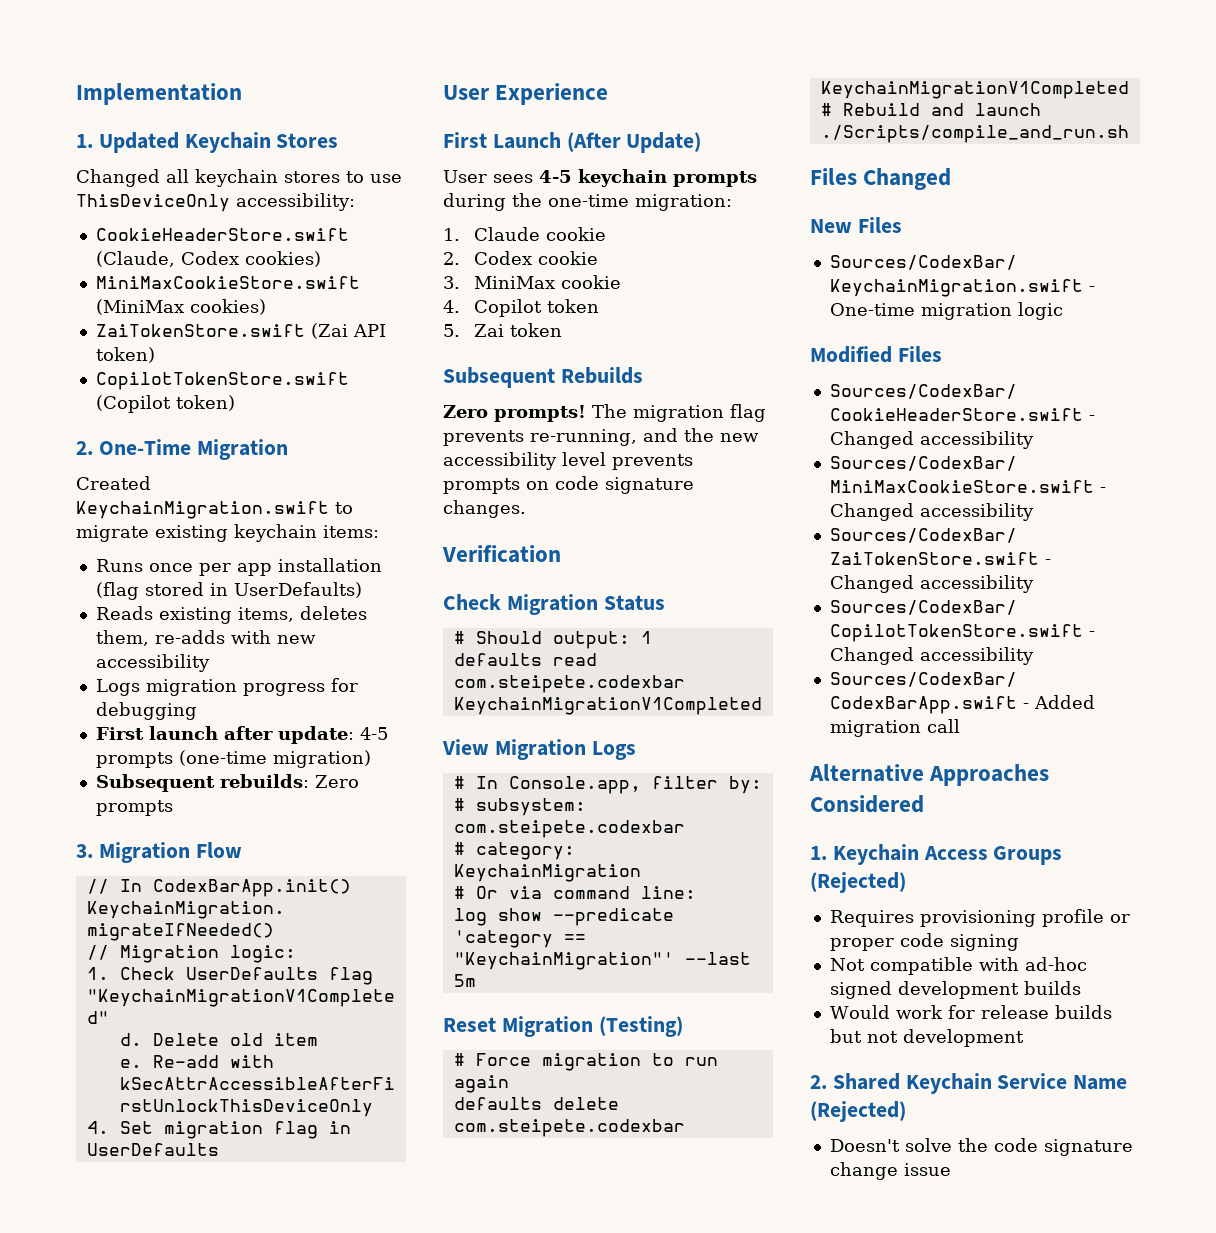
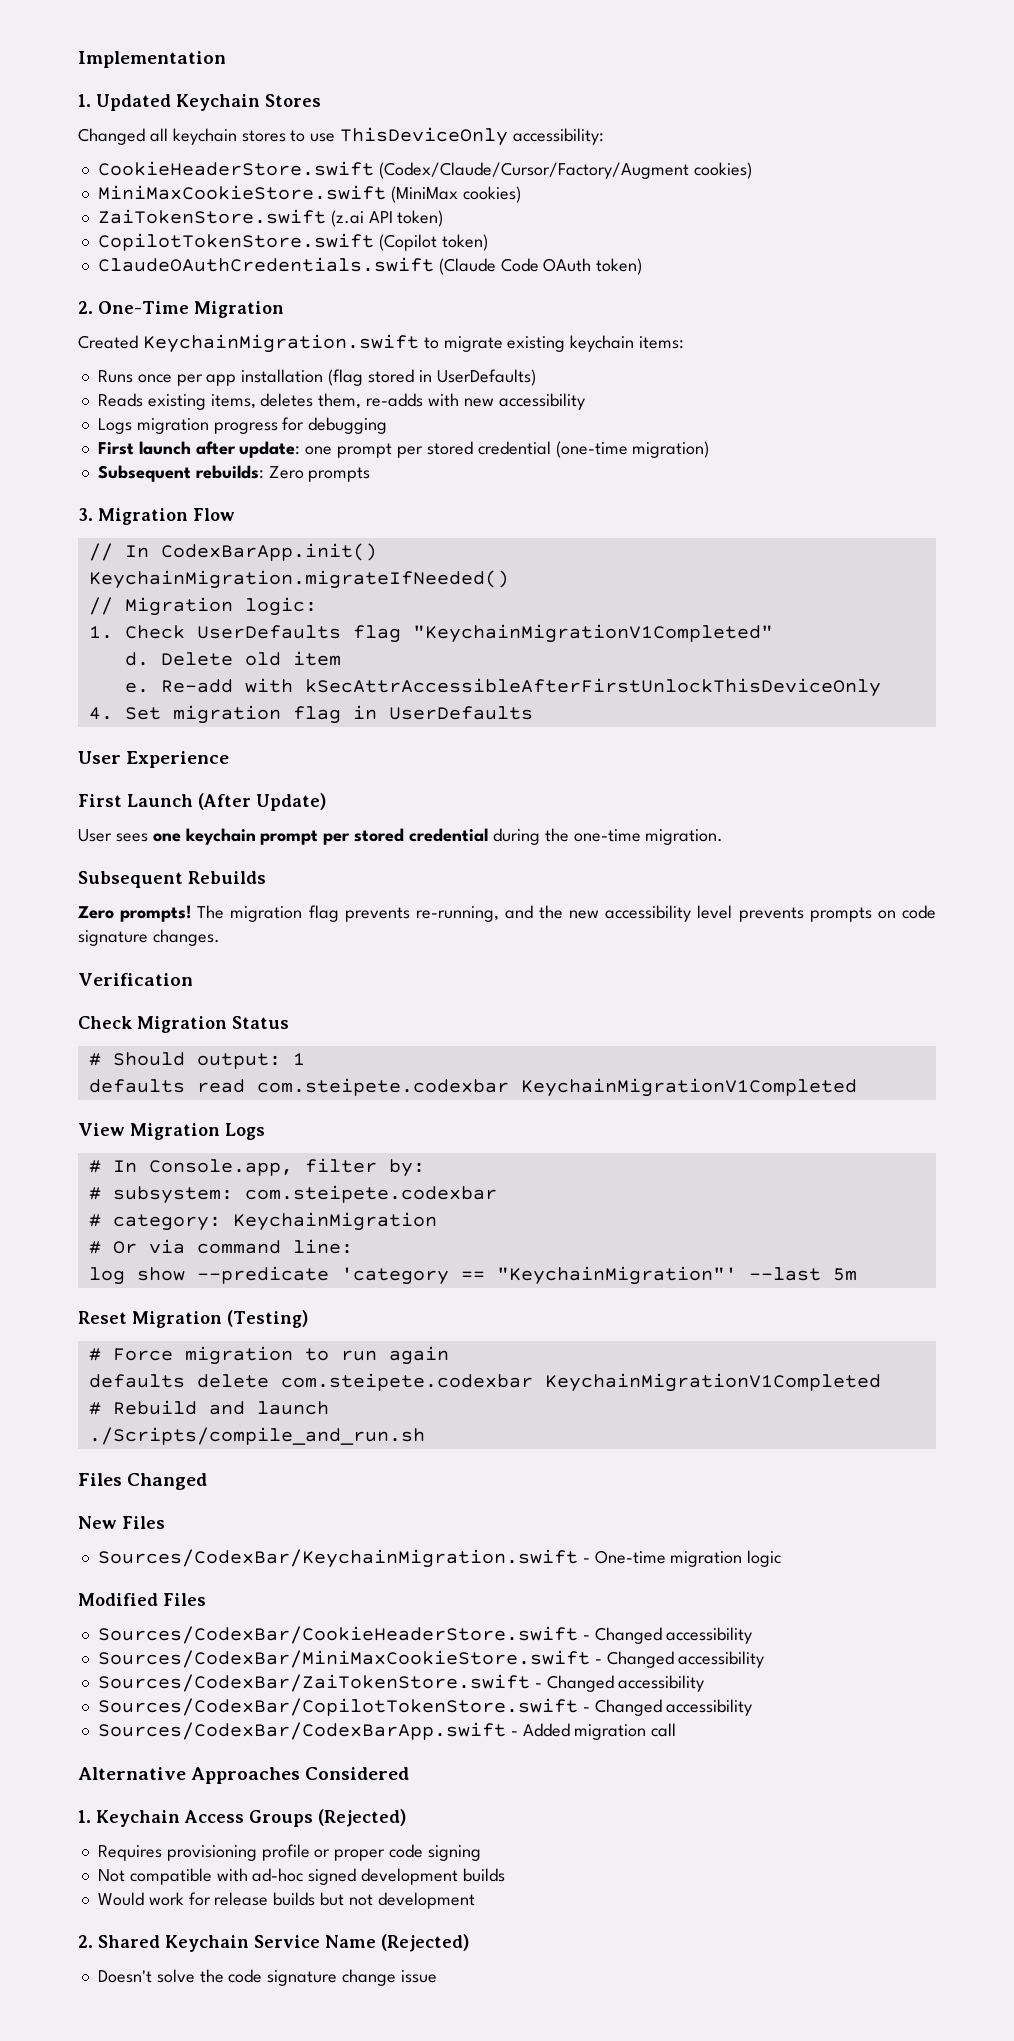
- CookieHeaderStore.swift (Claude, Codex cookies)
+ CookieHeaderStore.swift (Codex/Claude/Cursor/Factory/Augment cookies)
- ZaiTokenStore.swift (Zai API token)
+ ZaiTokenStore.swift (z.ai API token)
+ ClaudeOAuthCredentials.swift (Claude Code OAuth token)
- First launch after update: 4-5 prompts (one-time migration)
+ First launch after update: one prompt per stored credential (one-time migration)
- User sees 4-5 keychain prompts during the one-time migration:
- 1. Claude cookie
- 2. Codex cookie
- 3. MiniMax cookie
- 4. Copilot token
- 5. Zai token
+ User sees one keychain prompt per stored credential during the one-time migration.

